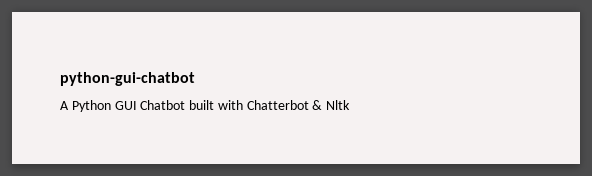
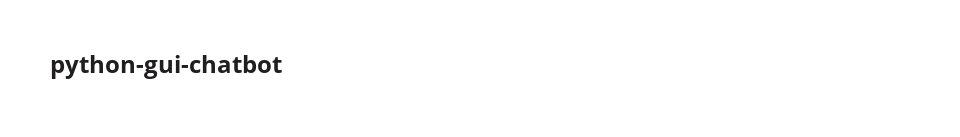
- A Python GUI Chatbot built with Chatterbot & Nltk

